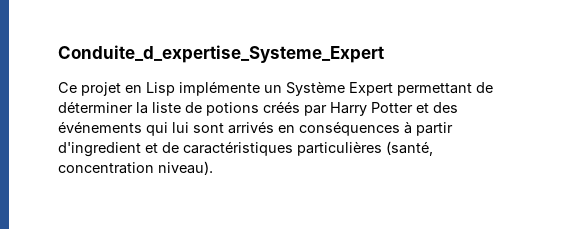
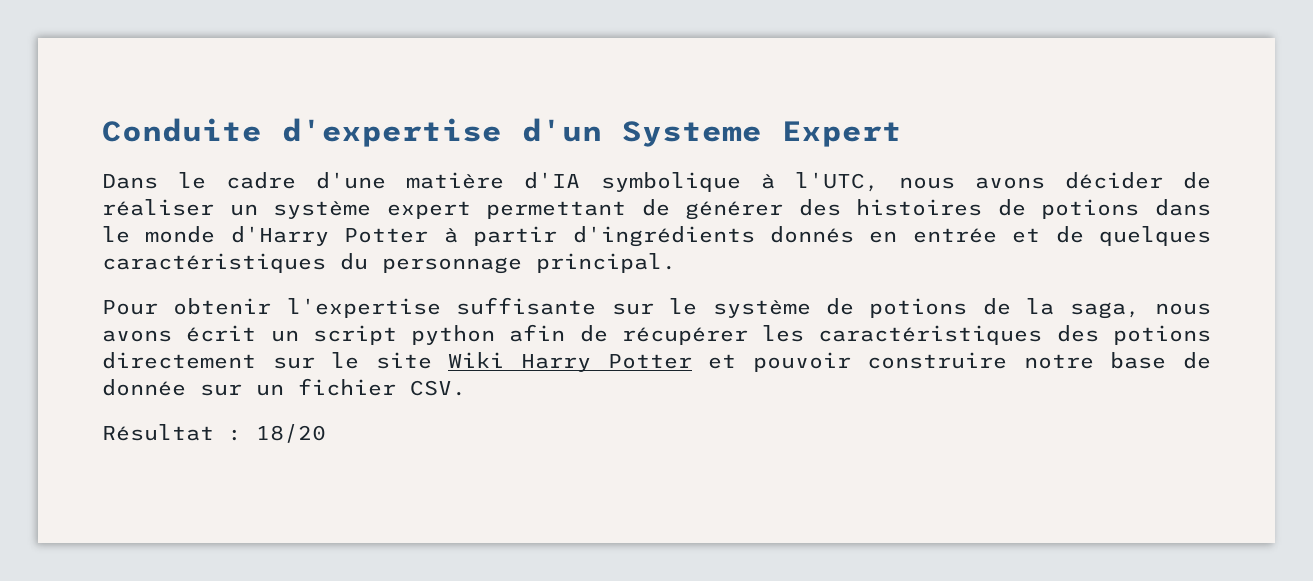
- Conduite_d_expertise_Systeme_Expert
- Ce projet en Lisp implémente un Système Expert permettant de déterminer la liste de potions créés par Harry Potter et des événements qui lui sont arrivés en conséquences à partir d'ingredient et de caractéristiques particulières (santé, concentration niveau).
+ Conduite d'expertise d'un Systeme Expert
+ Dans le cadre d'une matière d'IA symbolique à l'UTC, nous avons décider de réaliser un système expert permettant de générer des histoires de potions dans le monde d'Harry Potter à partir d'ingrédients donnés en entrée et de quelques caractéristiques du personnage principal.
+ Pour obtenir l'expertise suffisante sur le système de potions de la saga, nous avons écrit un script python afin de récupérer les caractéristiques des potions directement sur le site Wiki Harry Potter et pouvoir construire notre base de donnée sur un fichier CSV.
+ Résultat : 18/20

